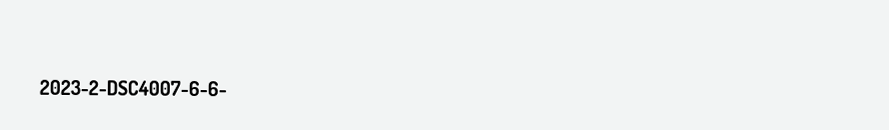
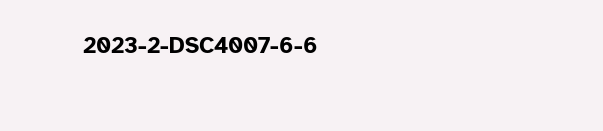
- 2023-2-DSC4007-6-6-
+ 2023-2-DSC4007-6-6

